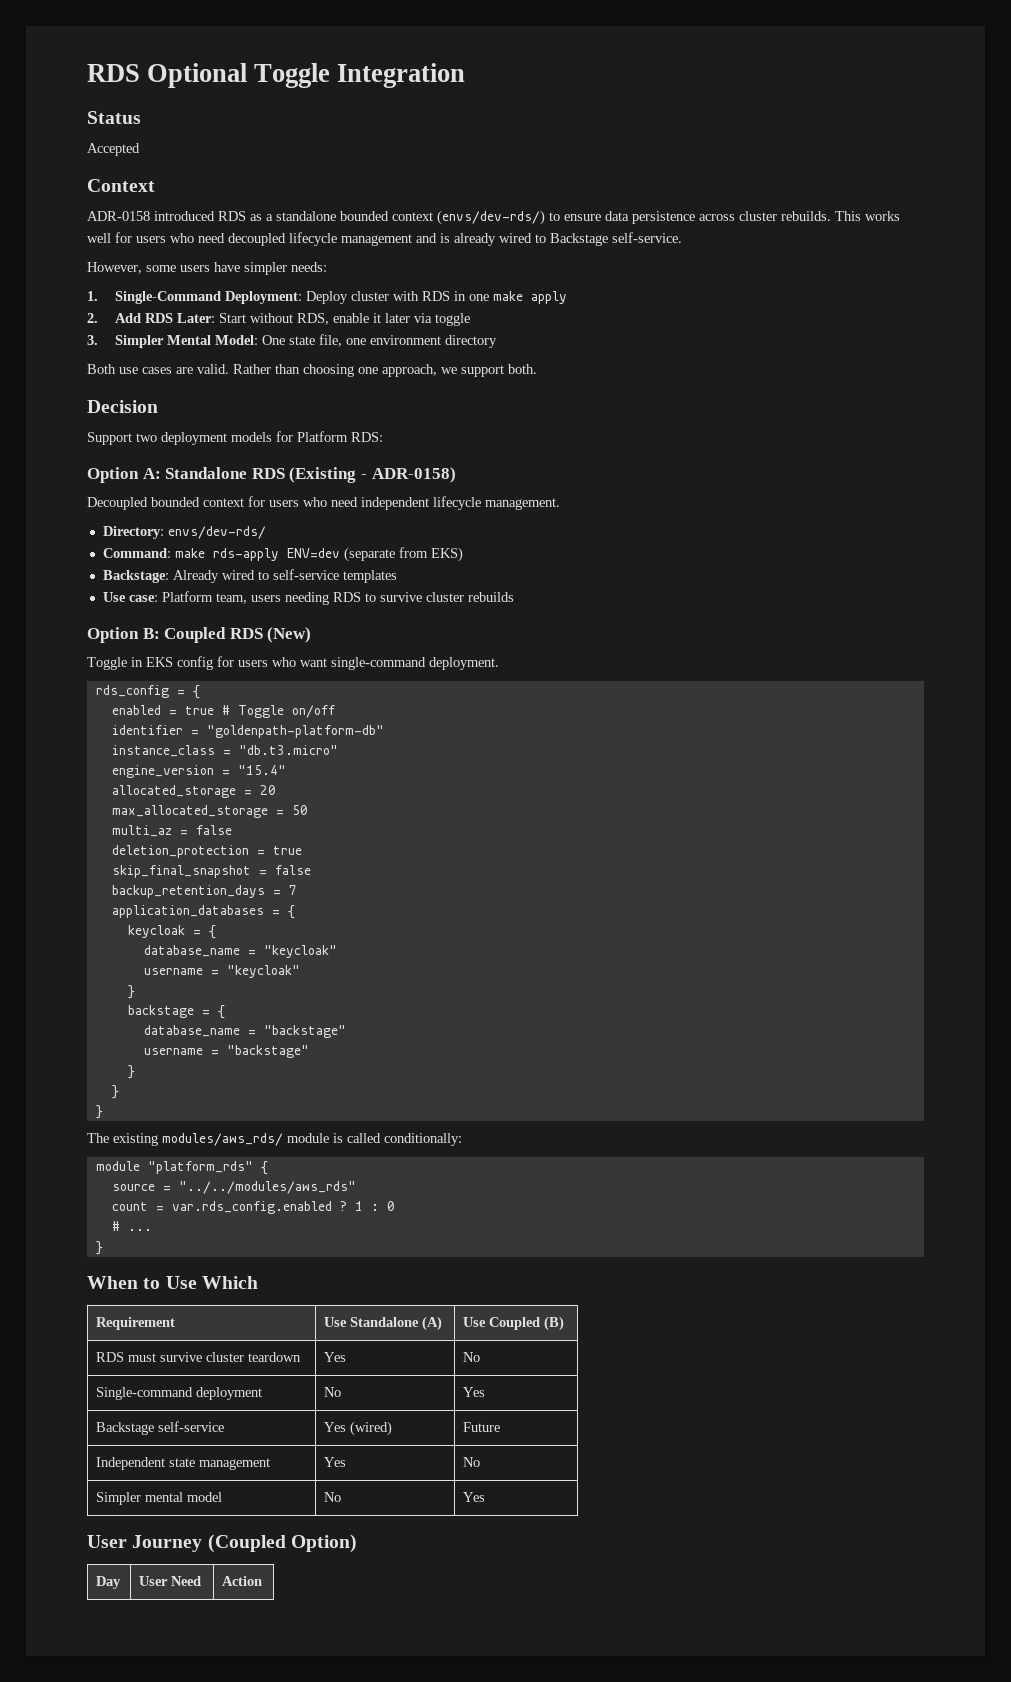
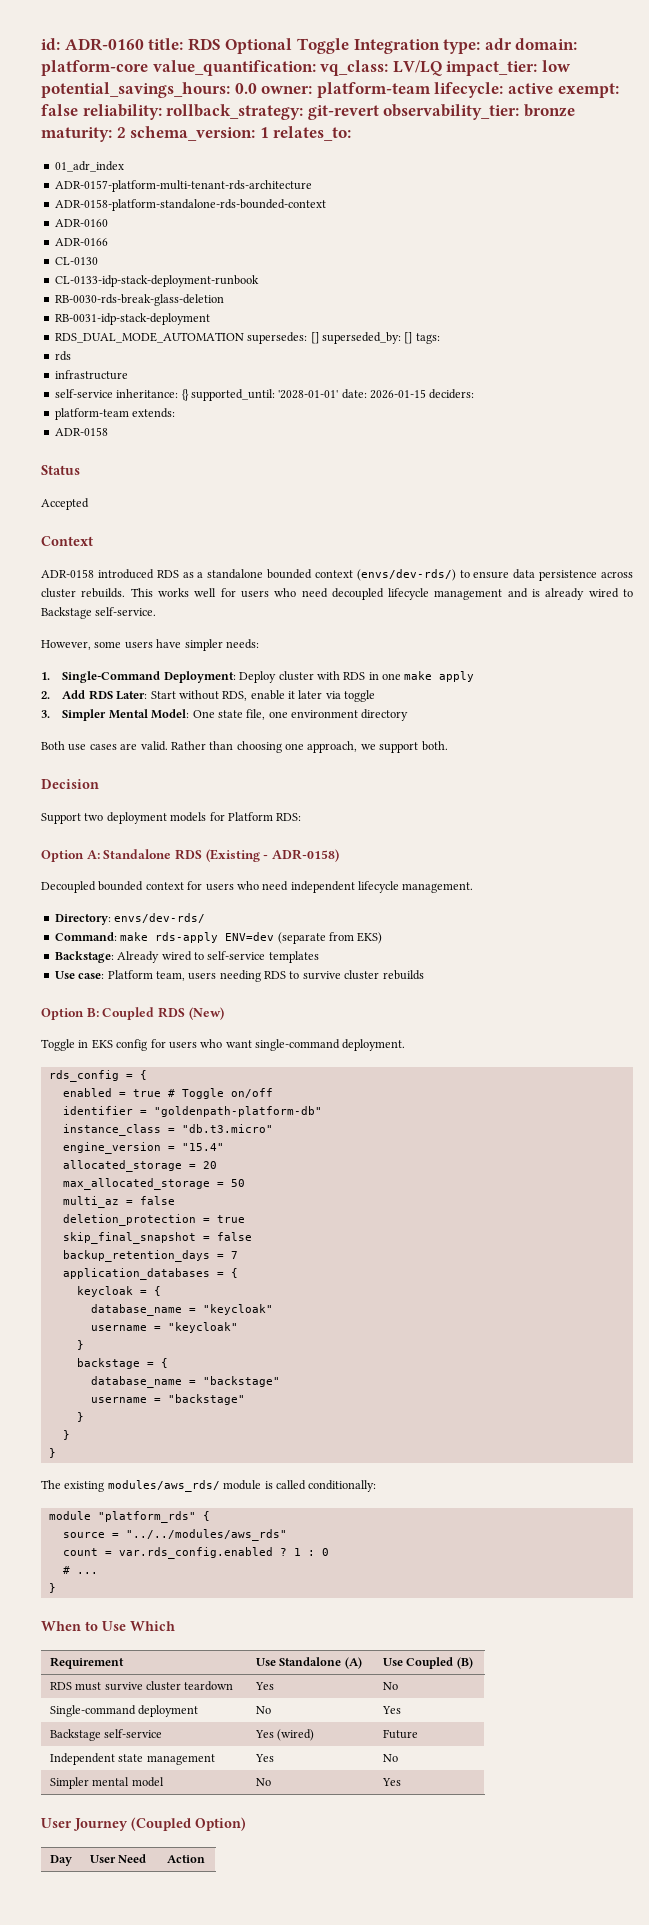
- RDS Optional Toggle Integration
+ id: ADR-0160 title: RDS Optional Toggle Integration type: adr domain: platform-core value_quantification: vq_class: LV/LQ impact_tier: low potential_savings_hours: 0.0 owner: platform-team lifecycle: active exempt: false reliability: rollback_strategy: git-revert observability_tier: bronze maturity: 2 schema_version: 1 relates_to:
+ 01_adr_index
+ ADR-0157-platform-multi-tenant-rds-architecture
+ ADR-0158-platform-standalone-rds-bounded-context
+ ADR-0160
+ ADR-0166
+ CL-0130
+ CL-0133-idp-stack-deployment-runbook
+ RB-0030-rds-break-glass-deletion
+ RB-0031-idp-stack-deployment
+ RDS_DUAL_MODE_AUTOMATION supersedes: [] superseded_by: [] tags:
+ rds
+ infrastructure
+ self-service inheritance: {} supported_until: '2028-01-01' date: 2026-01-15 deciders:
+ platform-team extends:
+ ADR-0158

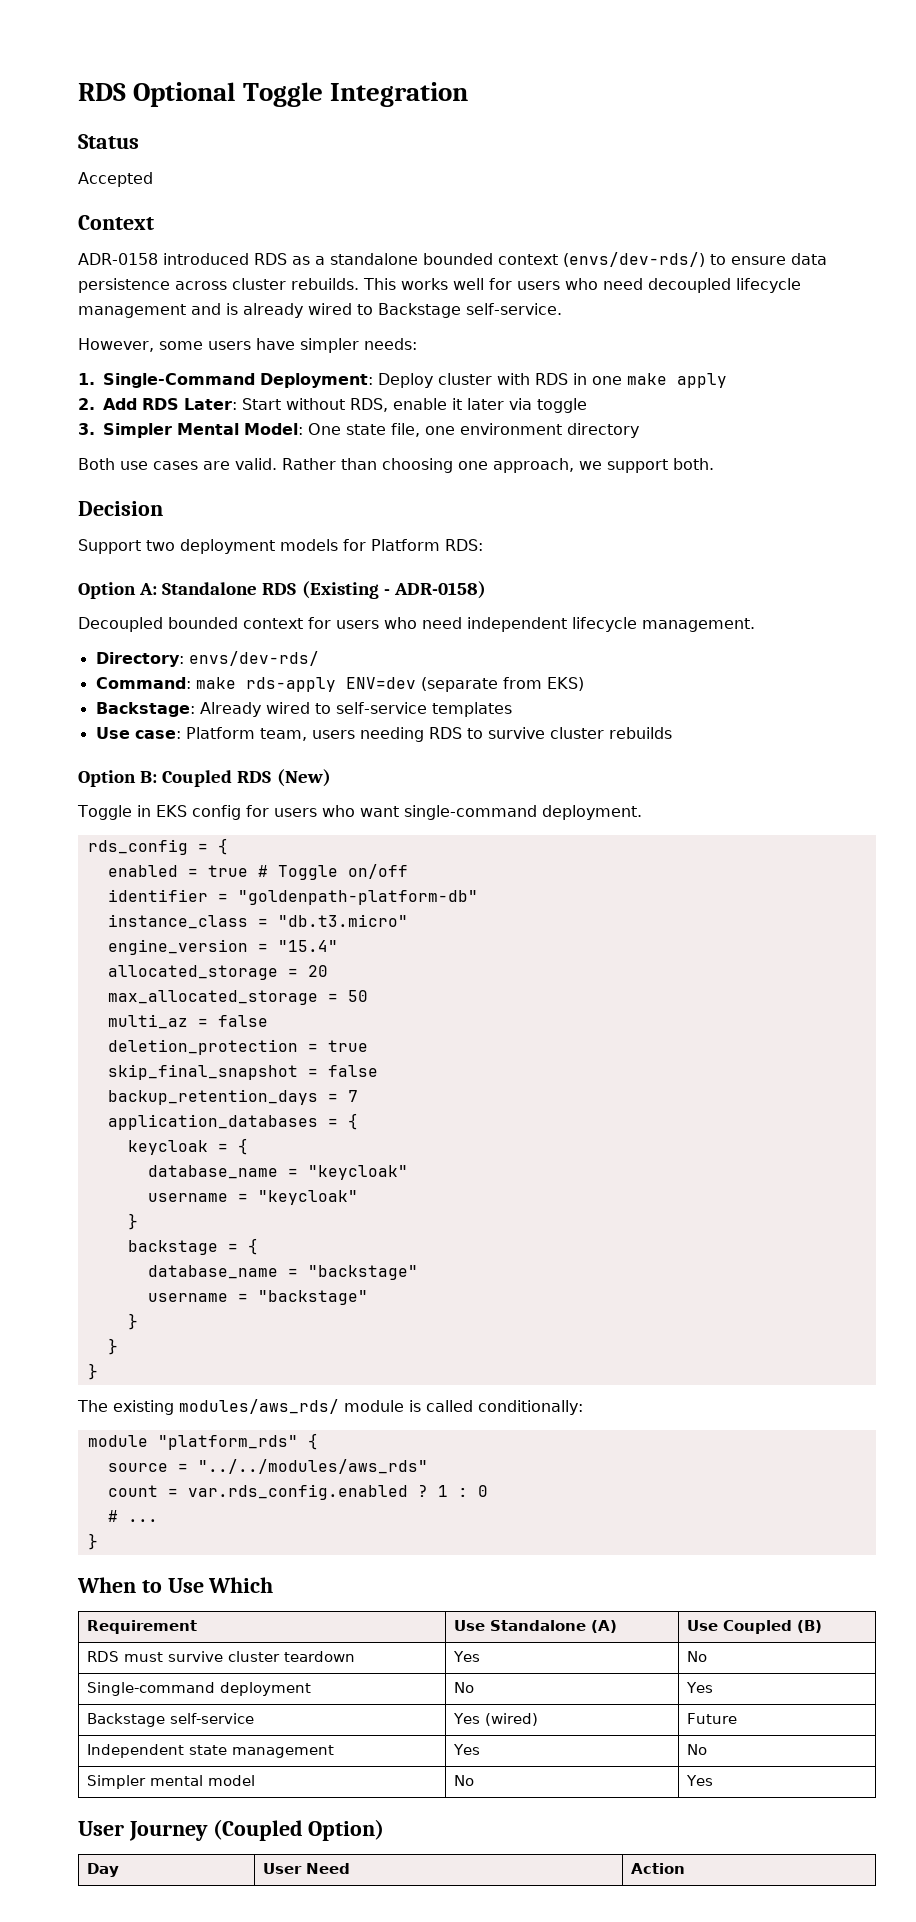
- id: ADR-0160 title: RDS Optional Toggle Integration type: adr domain: platform-core value_quantification: vq_class: LV/LQ impact_tier: low potential_savings_hours: 0.0 owner: platform-team lifecycle: active exempt: false reliability: rollback_strategy: git-revert observability_tier: bronze maturity: 2 schema_version: 1 relates_to:
- 01_adr_index
- ADR-0157-platform-multi-tenant-rds-architecture
- ADR-0158-platform-standalone-rds-bounded-context
- ADR-0160
- ADR-0166
- CL-0130
- CL-0133-idp-stack-deployment-runbook
- RB-0030-rds-break-glass-deletion
- RB-0031-idp-stack-deployment
- RDS_DUAL_MODE_AUTOMATION supersedes: [] superseded_by: [] tags:
- rds
- infrastructure
- self-service inheritance: {} supported_until: '2028-01-01' date: 2026-01-15 deciders:
- platform-team extends:
- ADR-0158
+ RDS Optional Toggle Integration

